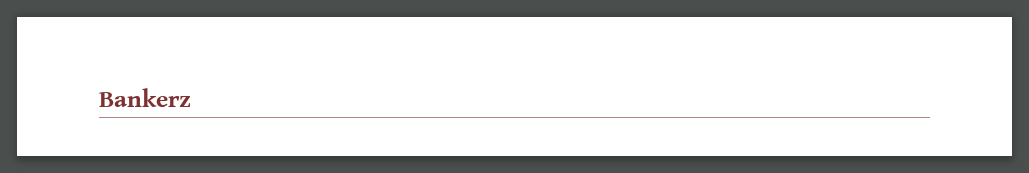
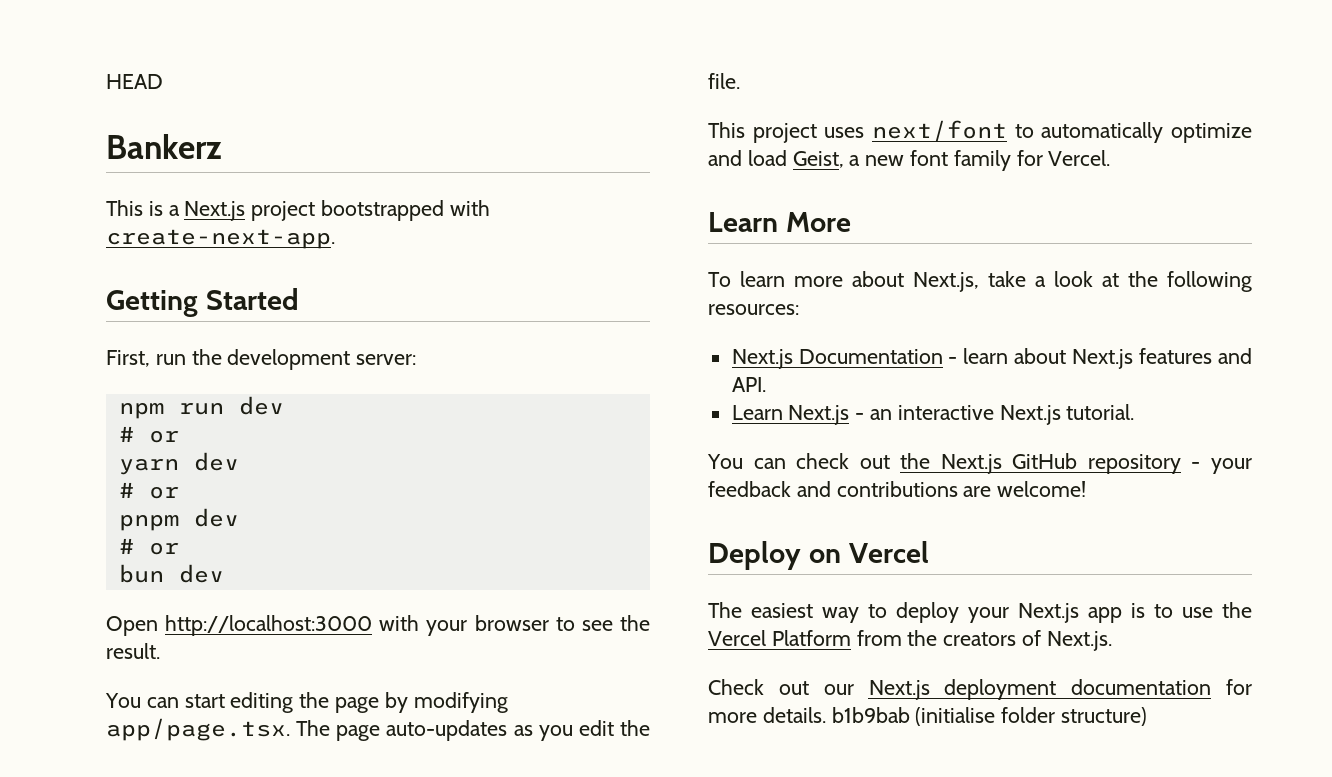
+ HEAD
+ This is a Next.js project bootstrapped with create-next-app.
+ Getting Started
+ First, run the development server:
+ npm run dev
+ # or
+ yarn dev
+ # or
+ pnpm dev
+ # or
+ bun dev
+ Open http://localhost:3000 with your browser to see the result.
+ You can start editing the page by modifying app/page.tsx. The page auto-updates as you edit the file.
+ This project uses next/font to automatically optimize and load Geist, a new font family for Vercel.
+ Learn More
+ To learn more about Next.js, take a look at the following resources:
+ Next.js Documentation - learn about Next.js features and API.
+ Learn Next.js - an interactive Next.js tutorial.
+ You can check out the Next.js GitHub repository - your feedback and contributions are welcome!
+ Deploy on Vercel
+ The easiest way to deploy your Next.js app is to use the Vercel Platform from the creators of Next.js.
+ Check out our Next.js deployment documentation for more details. b1b9bab (initialise folder structure)

